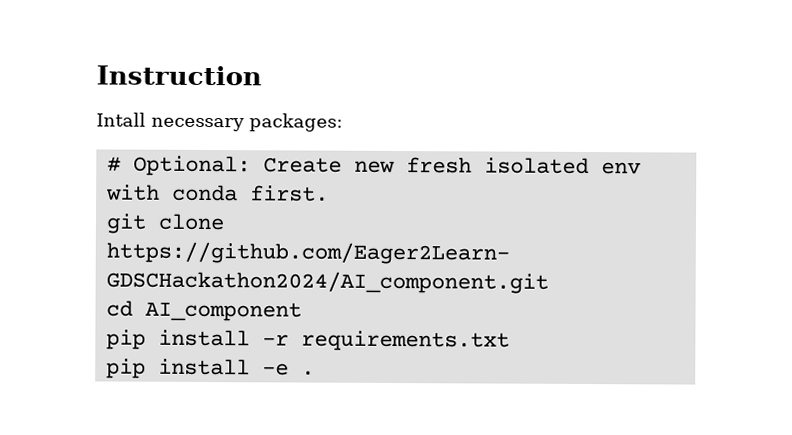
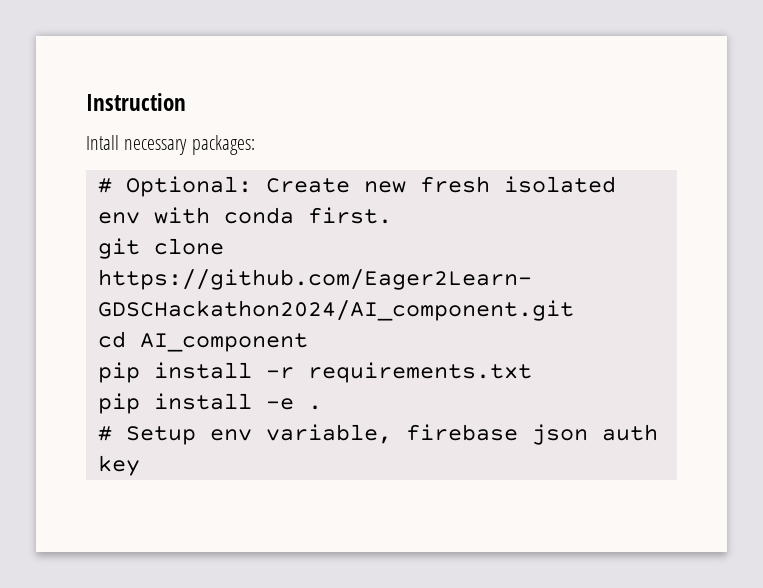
+ # Setup env variable, firebase json auth key

